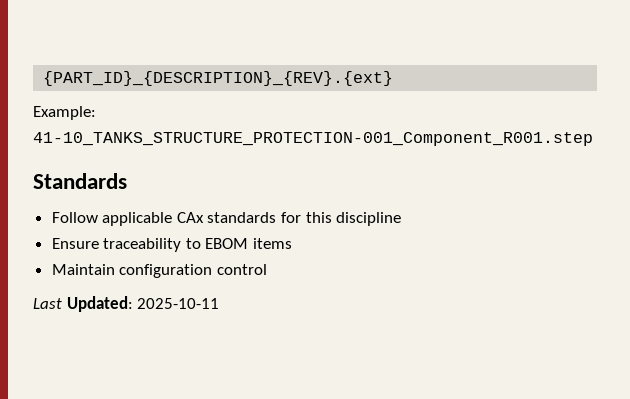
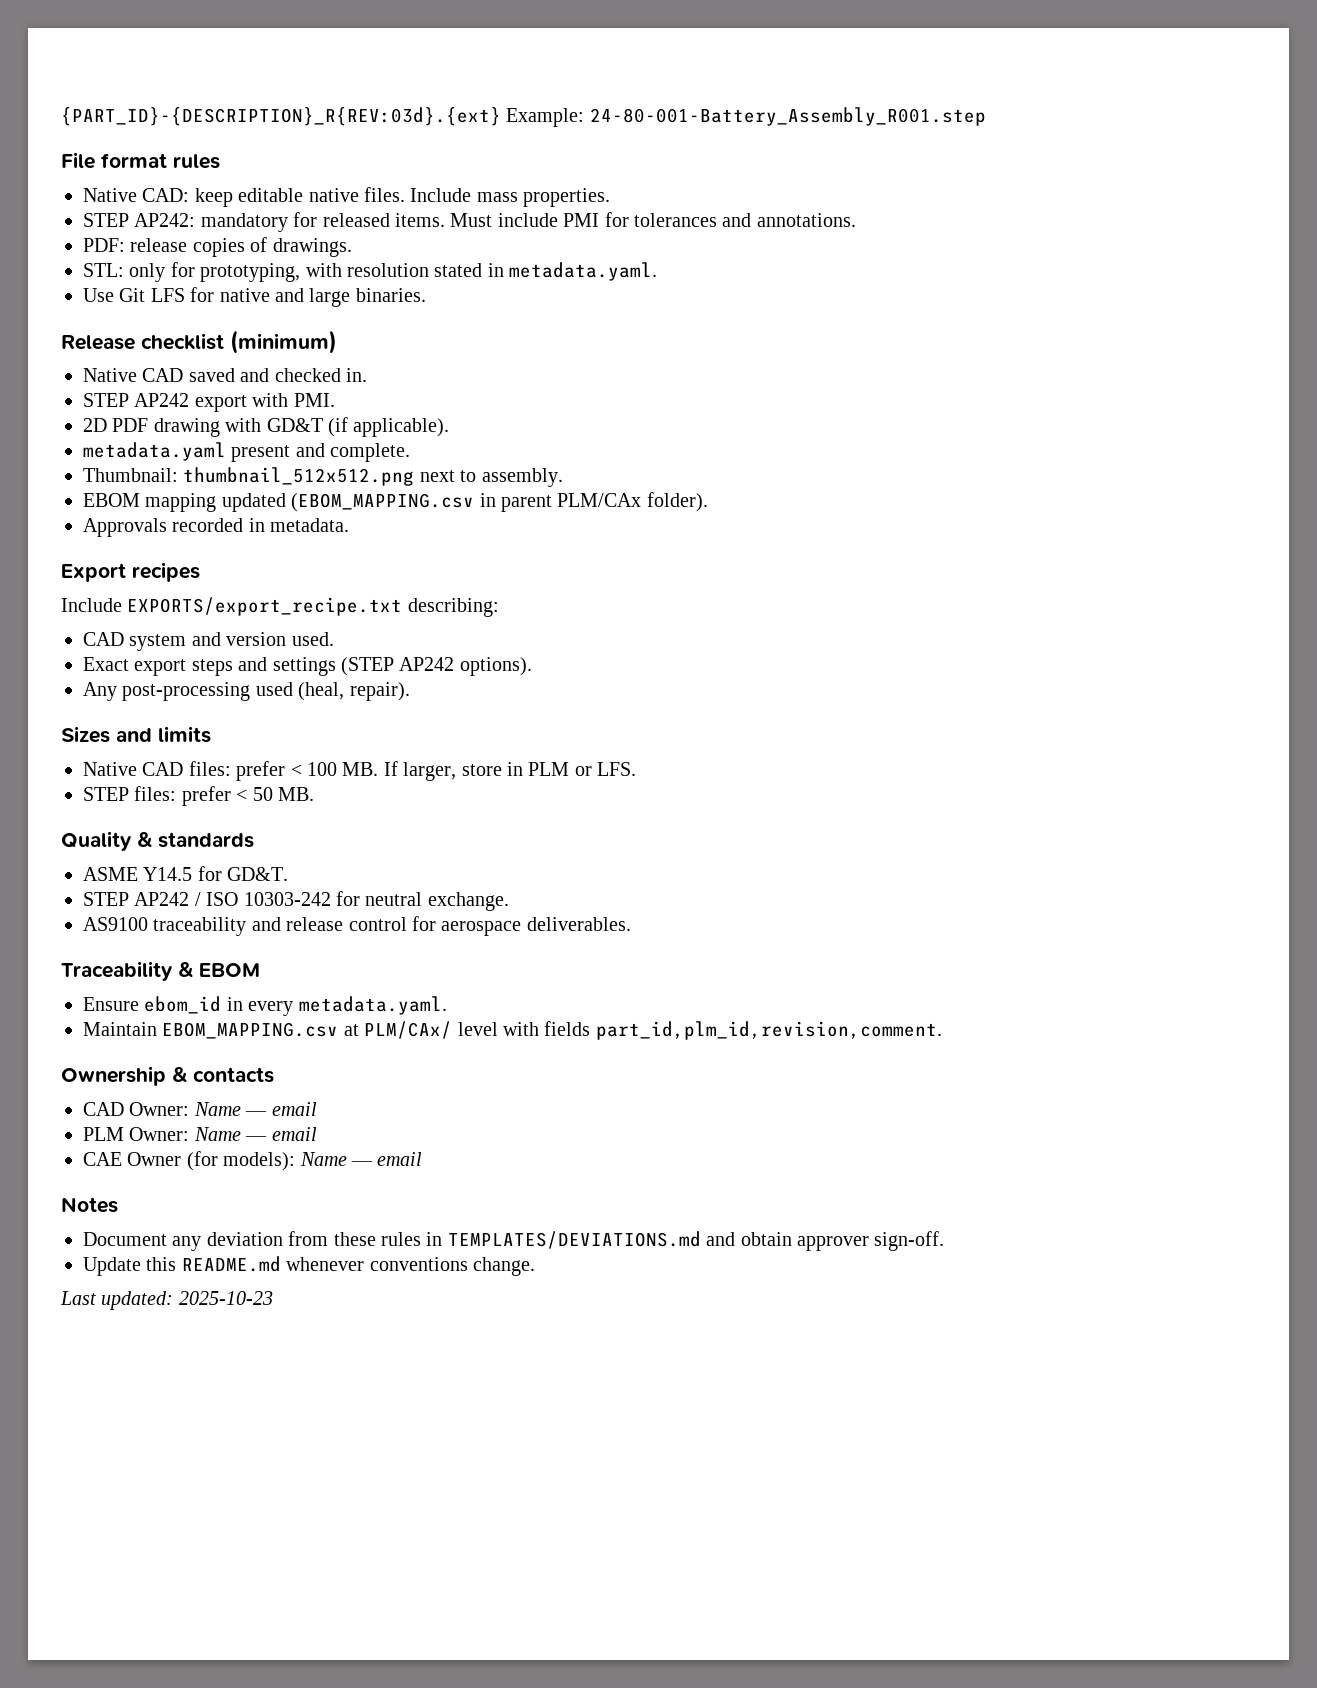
- {PART_ID}_{DESCRIPTION}_{REV}.{ext}
- Example: 41-10_TANKS_STRUCTURE_PROTECTION-001_Component_R001.step
- Standards
- Follow applicable CAx standards for this discipline
- Ensure traceability to EBOM items
- Maintain configuration control
+ {PART_ID}-{DESCRIPTION}_R{REV:03d}.{ext} Example: 24-80-001-Battery_Assembly_R001.step
+ File format rules
+ Native CAD: keep editable native files. Include mass properties.
+ STEP AP242: mandatory for released items. Must include PMI for tolerances and annotations.
+ PDF: release copies of drawings.
+ STL: only for prototyping, with resolution stated in metadata.yaml.
+ Use Git LFS for native and large binaries.
+ Release checklist (minimum)
+ Native CAD saved and checked in.
+ STEP AP242 export with PMI.
+ 2D PDF drawing with GD&T (if applicable).
+ metadata.yaml present and complete.
+ Thumbnail: thumbnail_512x512.png next to assembly.
+ EBOM mapping updated (EBOM_MAPPING.csv in parent PLM/CAx folder).
+ Approvals recorded in metadata.
+ Export recipes
+ Include EXPORTS/export_recipe.txt describing:
+ CAD system and version used.
+ Exact export steps and settings (STEP AP242 options).
+ Any post-processing used (heal, repair).
+ Sizes and limits
+ Native CAD files: prefer < 100 MB. If larger, store in PLM or LFS.
+ STEP files: prefer < 50 MB.
+ Quality & standards
+ ASME Y14.5 for GD&T.
+ STEP AP242 / ISO 10303-242 for neutral exchange.
+ AS9100 traceability and release control for aerospace deliverables.
+ Traceability & EBOM
+ Ensure ebom_id in every metadata.yaml.
+ Maintain EBOM_MAPPING.csv at PLM/CAx/ level with fields part_id,plm_id,revision,comment.
+ Ownership & contacts
+ CAD Owner: Name — email
+ PLM Owner: Name — email
+ CAE Owner (for models): Name — email
+ Notes
+ Document any deviation from these rules in TEMPLATES/DEVIATIONS.md and obtain approver sign-off.
+ Update this README.md whenever conventions change.
- Last Updated: 2025-10-11
+ Last updated: 2025-10-23

